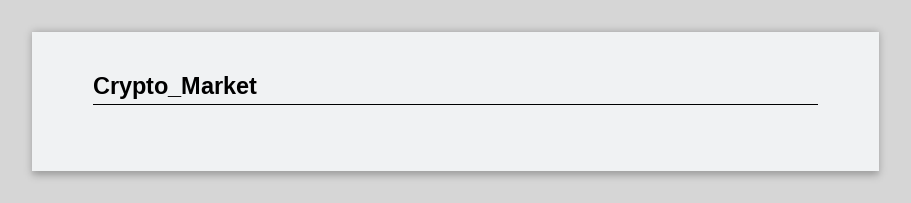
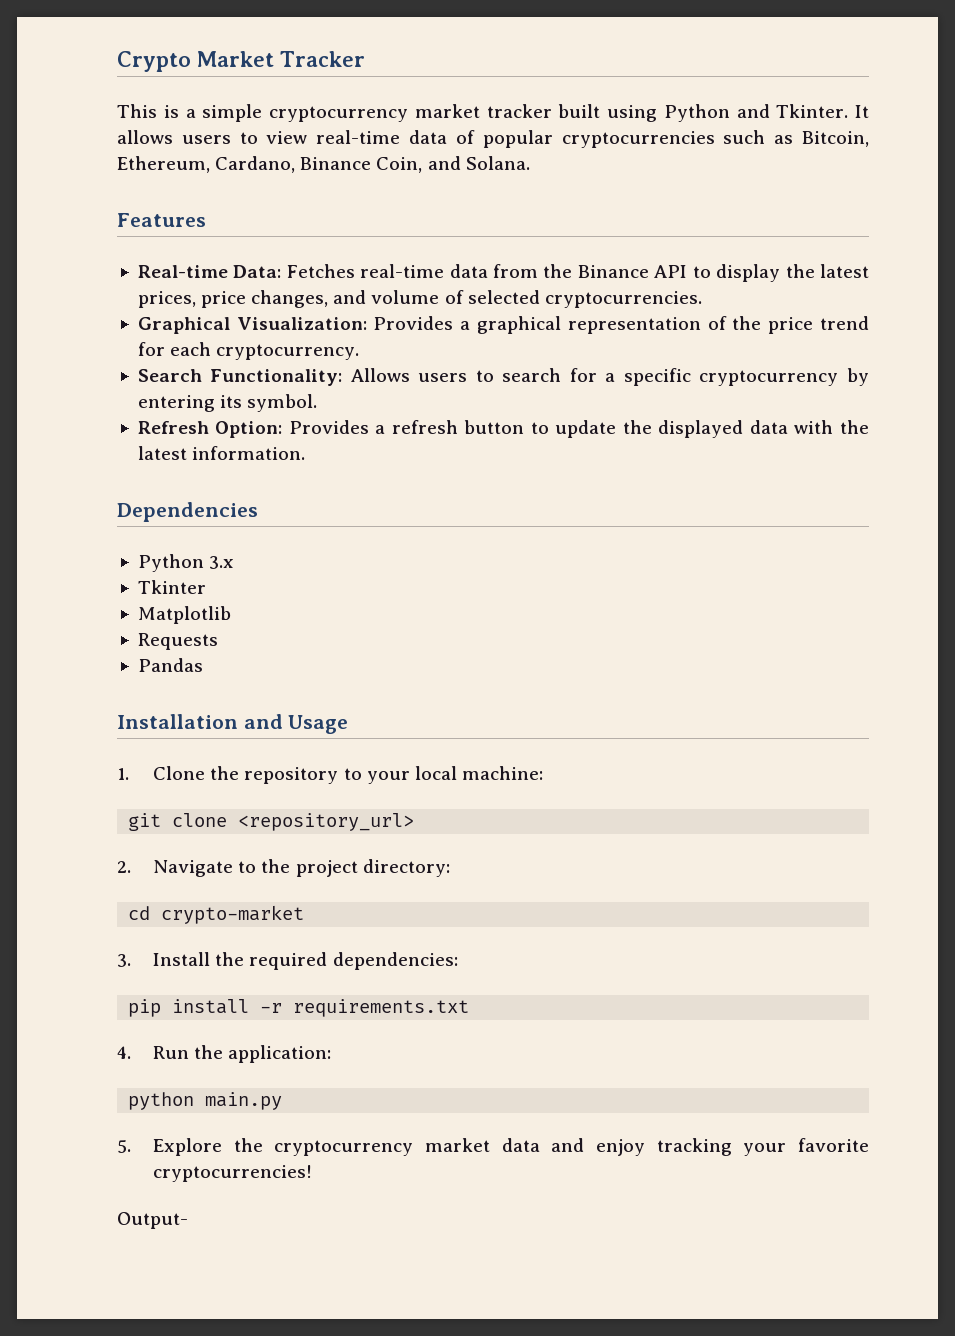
- Crypto_Market
+ Crypto Market Tracker
+ This is a simple cryptocurrency market tracker built using Python and Tkinter. It allows users to view real-time data of popular cryptocurrencies such as Bitcoin, Ethereum, Cardano, Binance Coin, and Solana.
+ Features
+ Real-time Data: Fetches real-time data from the Binance API to display the latest prices, price changes, and volume of selected cryptocurrencies.
+ Graphical Visualization: Provides a graphical representation of the price trend for each cryptocurrency.
+ Search Functionality: Allows users to search for a specific cryptocurrency by entering its symbol.
+ Refresh Option: Provides a refresh button to update the displayed data with the latest information.
+ Dependencies
+ Python 3.x
+ Tkinter
+ Matplotlib
+ Requests
+ Pandas
+ Installation and Usage
+ 1. Clone the repository to your local machine:
+ git clone <repository_url>
+ 2. Navigate to the project directory:
+ cd crypto-market
+ 3. Install the required dependencies:
+ pip install -r requirements.txt
+ 4. Run the application:
+ python main.py
+ 5. Explore the cryptocurrency market data and enjoy tracking your favorite cryptocurrencies!
+ Output-

